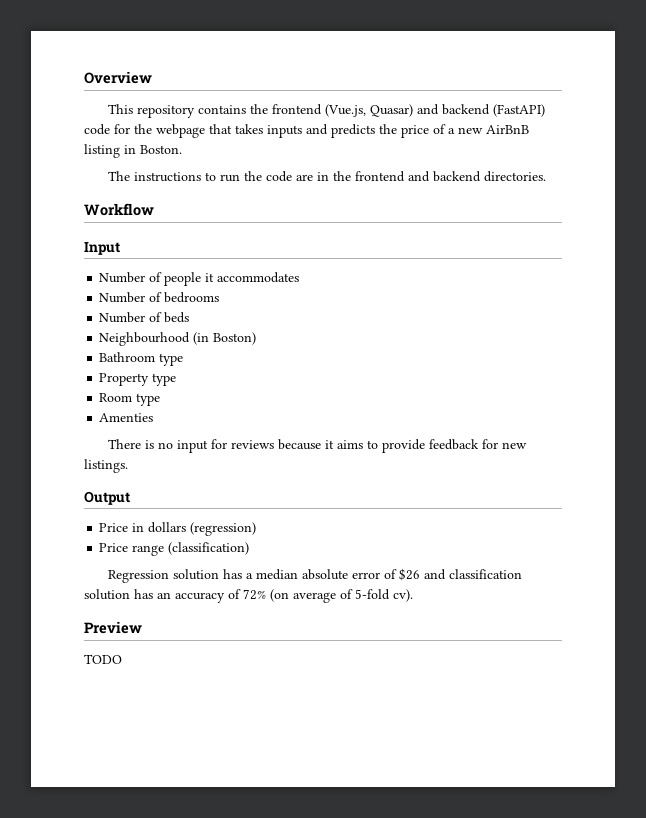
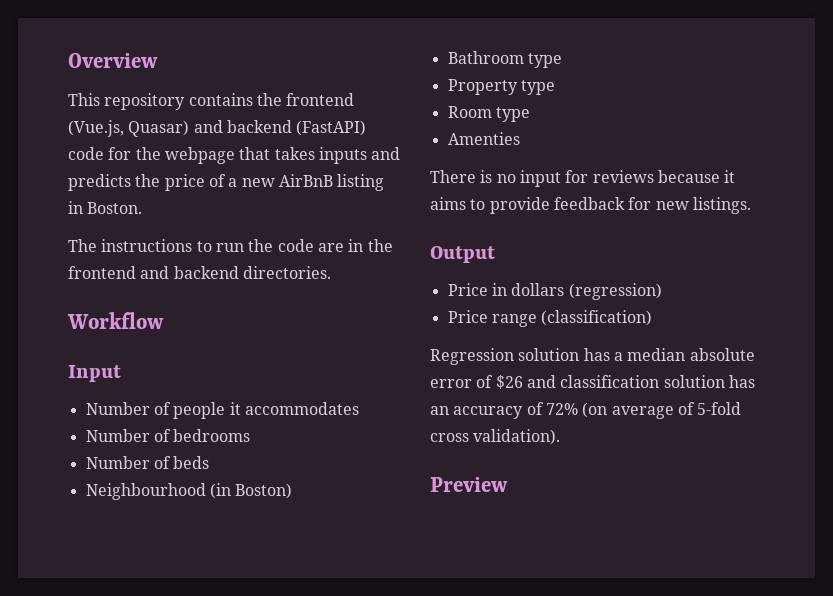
- Regression solution has a median absolute error of $26 and classification solution has an accuracy of 72% (on average of 5-fold cv).
+ Regression solution has a median absolute error of $26 and classification solution has an accuracy of 72% (on average of 5-fold cross validation).
- TODO

